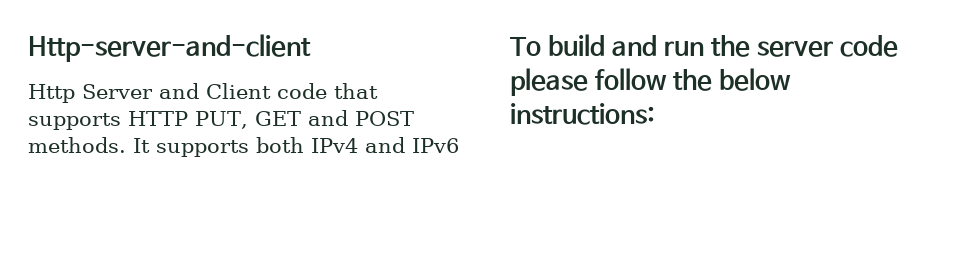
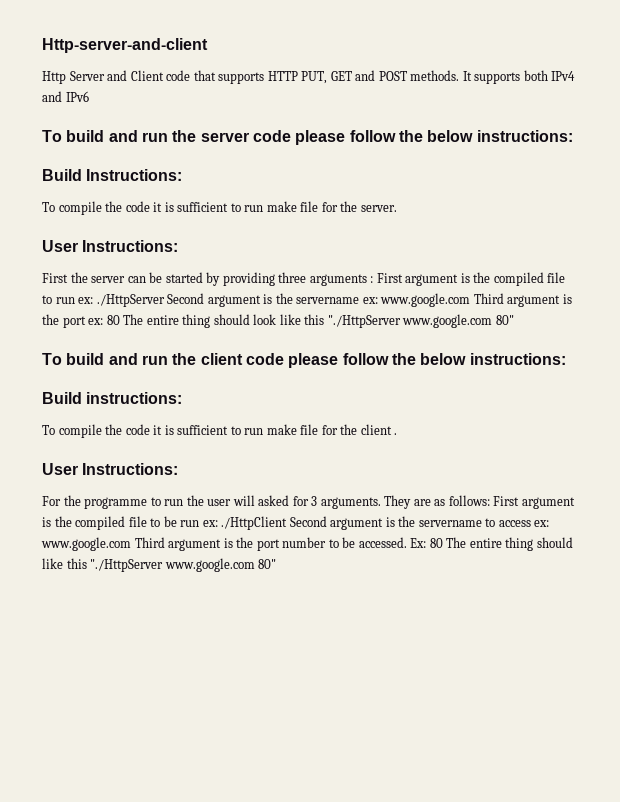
+ Build Instructions:
+ To compile the code it is sufficient to run make file for the server.
+ User Instructions:
+ First the server can be started by providing three arguments : First argument is the compiled file to run ex: ./HttpServer Second argument is the servername ex: www.google.com Third argument is the port ex: 80 The entire thing should look like this "./HttpServer www.google.com 80"
+ To build and run the client code please follow the below instructions:
+ Build instructions:
+ To compile the code it is sufficient to run make file for the client .
+ User Instructions:
+ For the programme to run the user will asked for 3 arguments. They are as follows: First argument is the compiled file to be run ex: ./HttpClient Second argument is the servername to access ex: www.google.com Third argument is the port number to be accessed. Ex: 80 The entire thing should like this "./HttpServer www.google.com 80"

